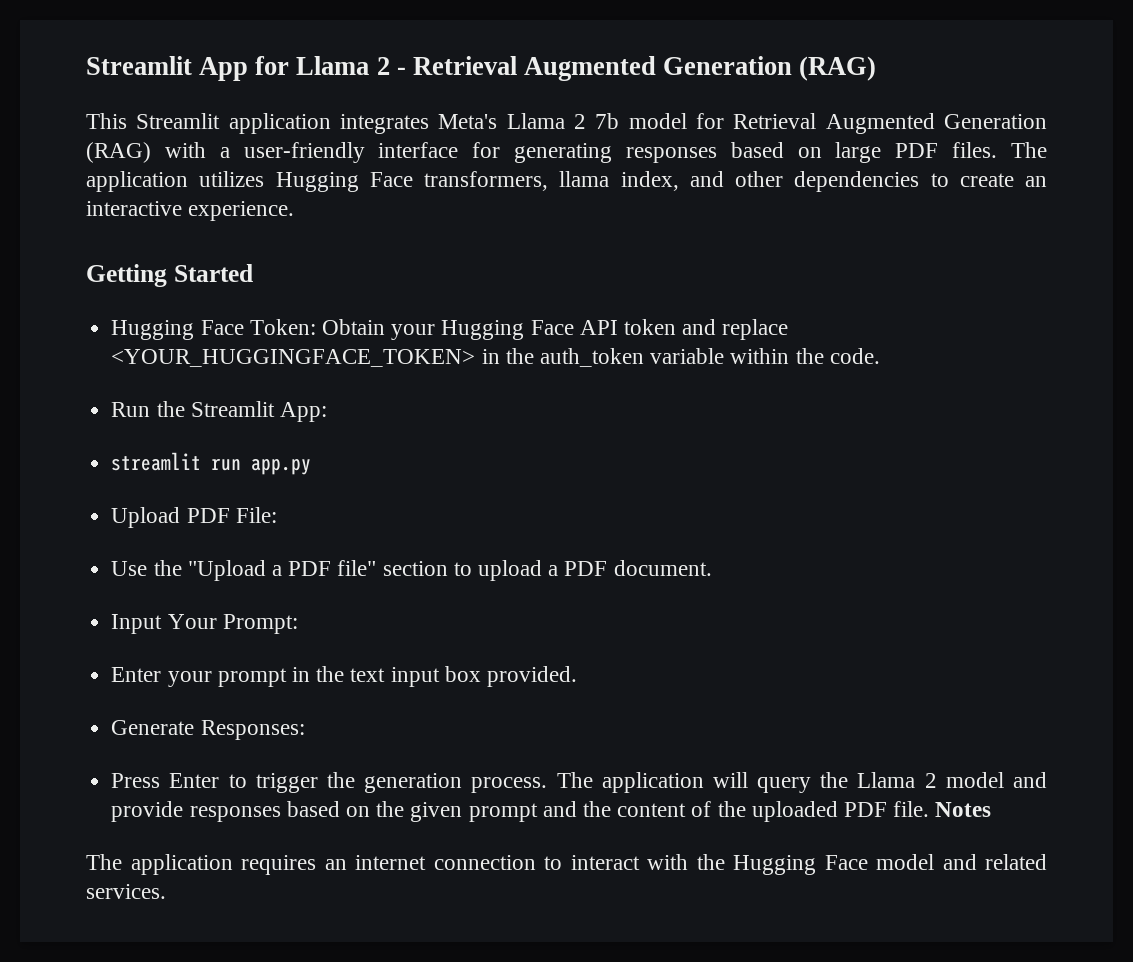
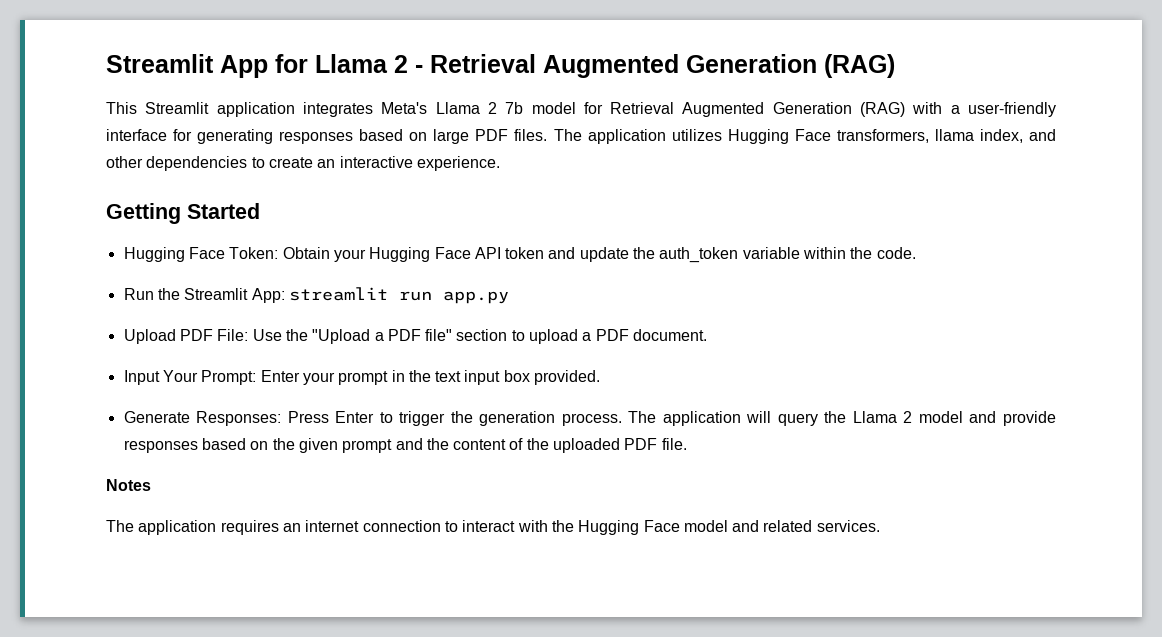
- Hugging Face Token: Obtain your Hugging Face API token and replace <YOUR_HUGGINGFACE_TOKEN> in the auth_token variable within the code.
+ Hugging Face Token: Obtain your Hugging Face API token and update the auth_token variable within the code.
- Run the Streamlit App:
- streamlit run app.py
+ Run the Streamlit App: streamlit run app.py
- Upload PDF File:
- Use the "Upload a PDF file" section to upload a PDF document.
+ Upload PDF File: Use the "Upload a PDF file" section to upload a PDF document.
- Input Your Prompt:
- Enter your prompt in the text input box provided.
+ Input Your Prompt: Enter your prompt in the text input box provided.
- Generate Responses:
- Press Enter to trigger the generation process.
+ Generate Responses: Press Enter to trigger the generation process.
- The application will query the Llama 2 model and provide responses based on the given prompt and the content of the uploaded PDF file. Notes
+ The application will query the Llama 2 model and provide responses based on the given prompt and the content of the uploaded PDF file.
+ Notes

